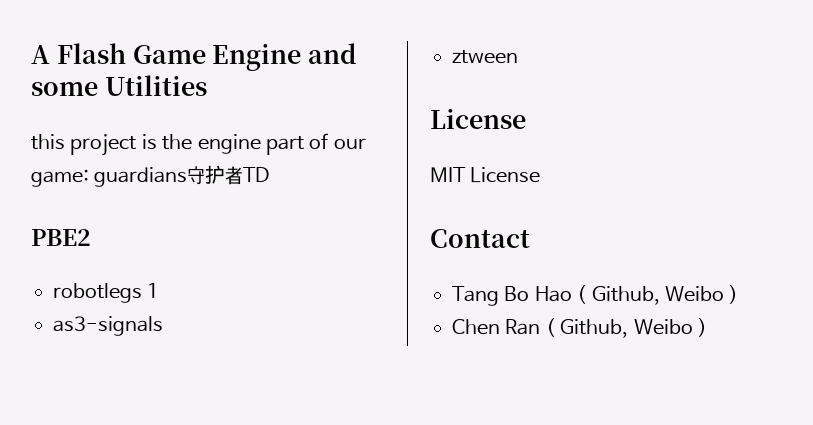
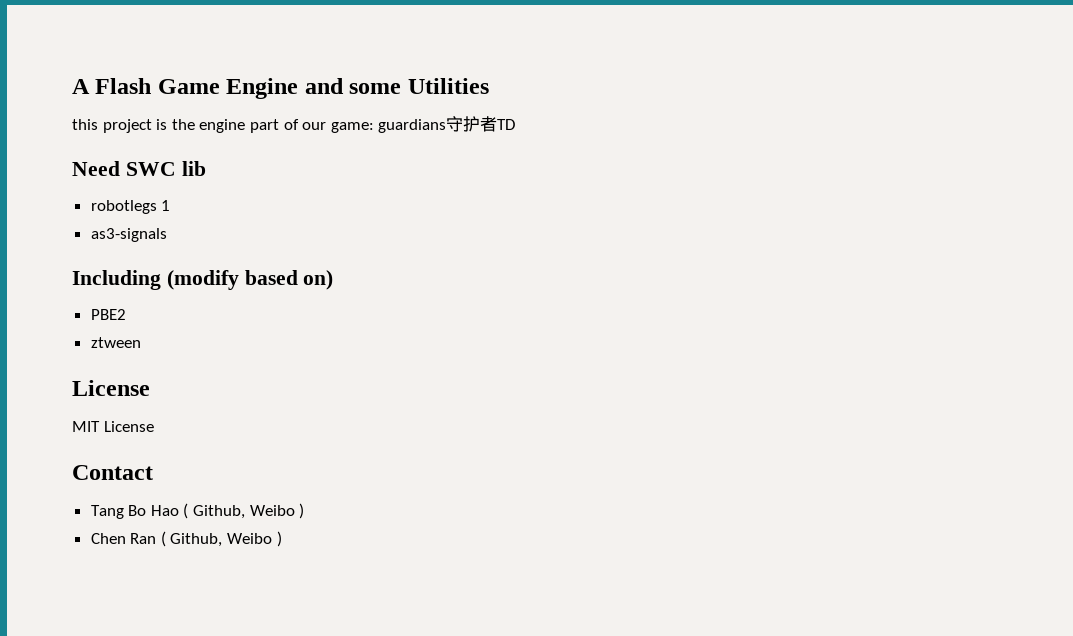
- PBE2
+ Need SWC lib
+ Including (modify based on)
+ PBE2

